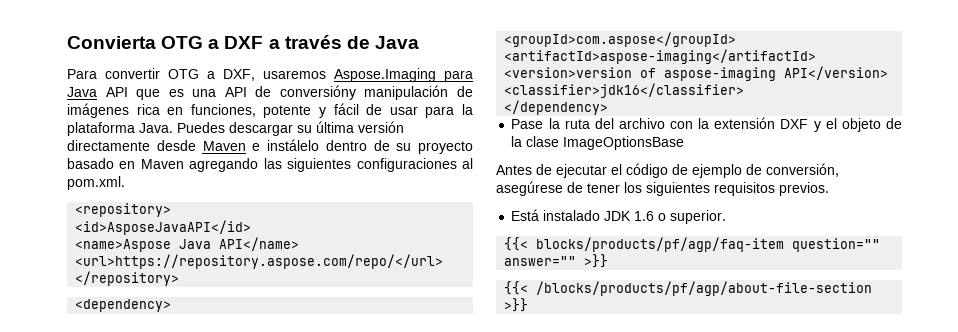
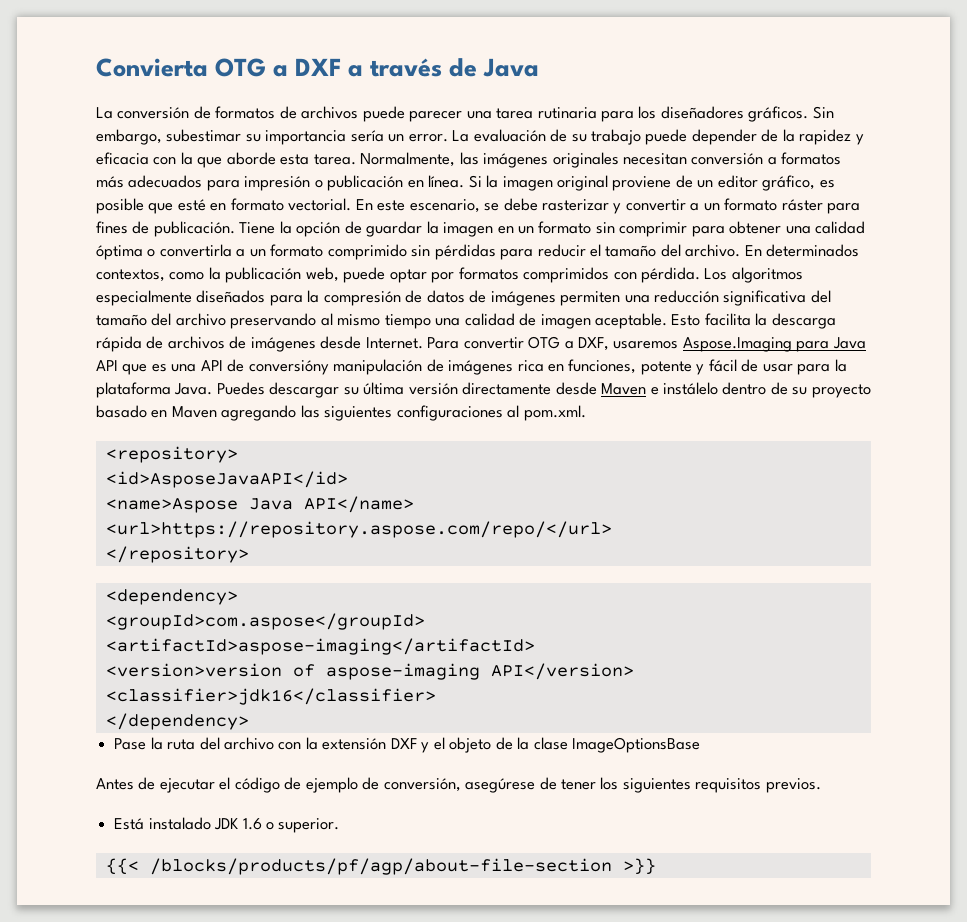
+ La conversión de formatos de archivos puede parecer una tarea rutinaria para los diseñadores gráficos. Sin embargo, subestimar su importancia sería un error. La evaluación de su trabajo puede depender de la rapidez y eficacia con la que aborde esta tarea. Normalmente, las imágenes originales necesitan conversión a formatos más adecuados para impresión o publicación en línea. Si la imagen original proviene de un editor gráfico, es posible que esté en formato vectorial. En este escenario, se debe rasterizar y convertir a un formato ráster para fines de publicación. Tiene la opción de guardar la imagen en un formato sin comprimir para obtener una calidad óptima o convertirla a un formato comprimido sin pérdidas para reducir el tamaño del archivo. En determinados contextos, como la publicación web, puede optar por formatos comprimidos con pérdida. Los algoritmos especialmente diseñados para la compresión de datos de imágenes permiten una reducción significativa del tamaño del archivo preservando al mismo tiempo una calidad de imagen aceptable. Esto facilita la descarga rápida de archivos de imágenes desde Internet.
- {{< blocks/products/pf/agp/faq-item question="" answer="" >}}

